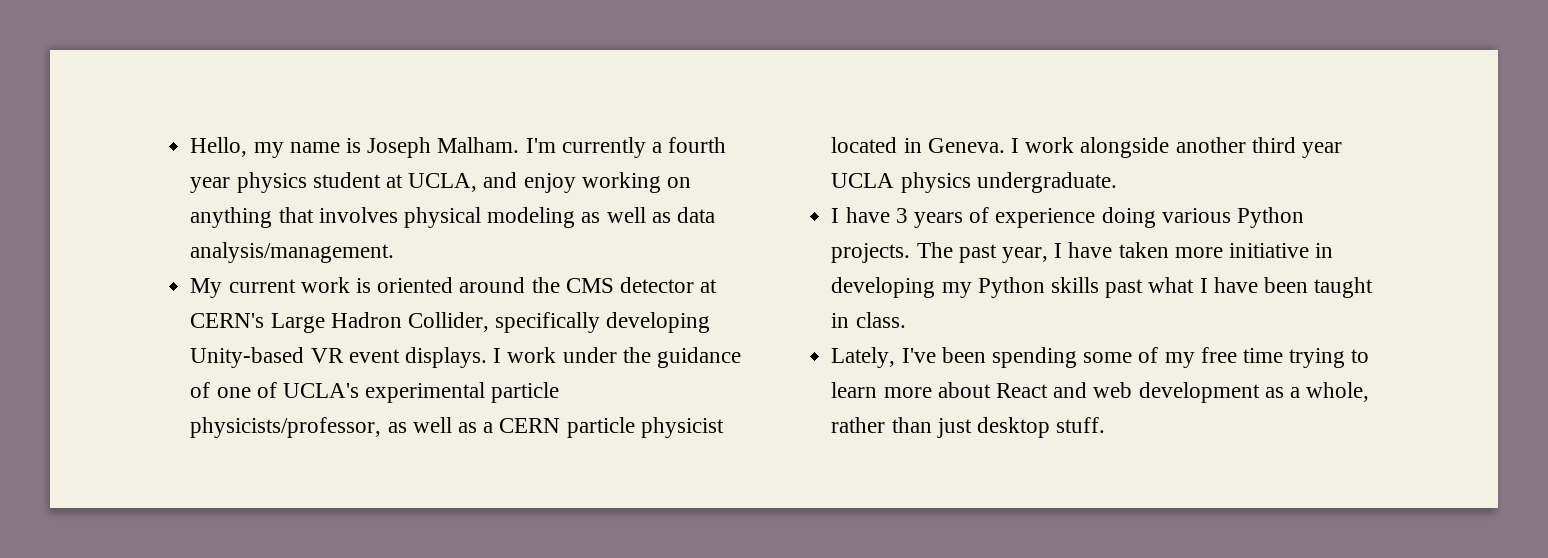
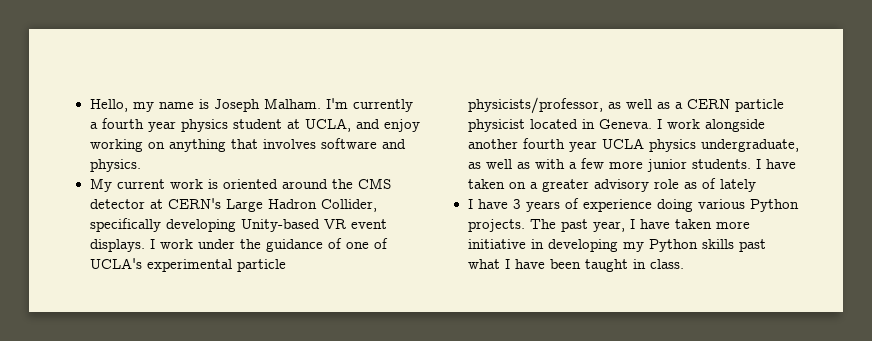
- I'm currently a fourth year physics student at UCLA, and enjoy working on anything that involves physical modeling as well as data analysis/management.
+ I'm currently a fourth year physics student at UCLA, and enjoy working on anything that involves software and physics.
- I work alongside another third year UCLA physics undergraduate.
+ I work alongside another fourth year UCLA physics undergraduate, as well as with a few more junior students. I have taken on a greater advisory role as of lately
- Lately, I've been spending some of my free time trying to learn more about React and web development as a whole, rather than just desktop stuff.

